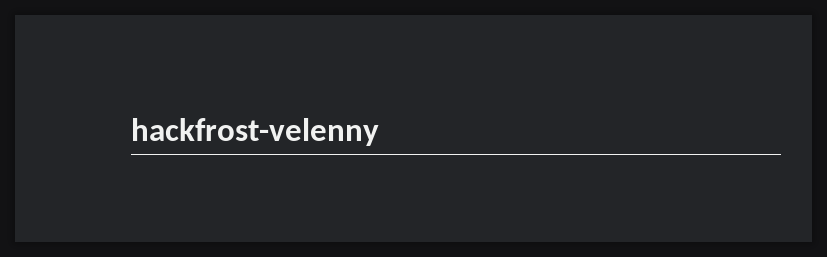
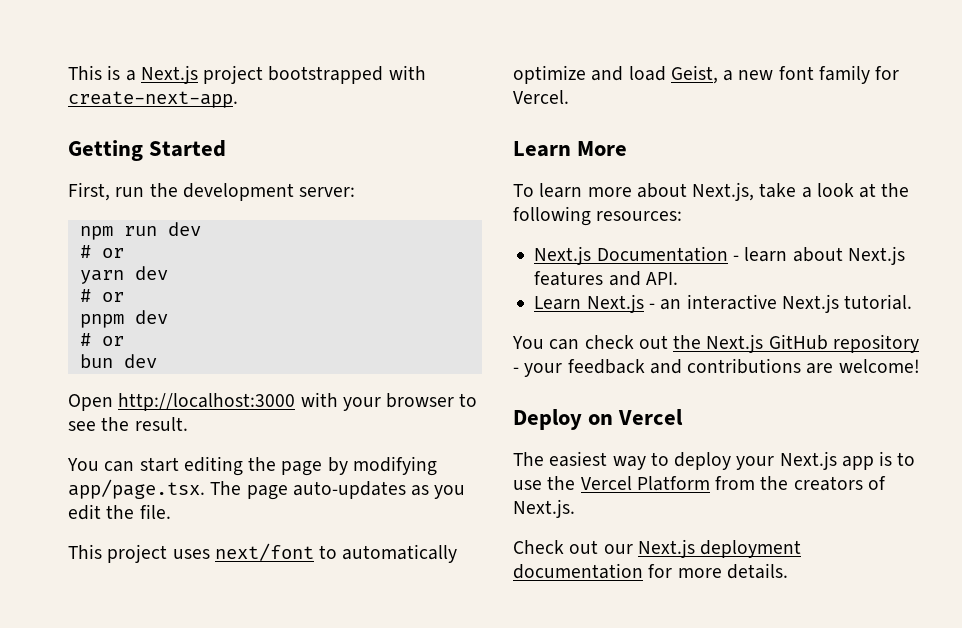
- hackfrost-velenny
+ This is a Next.js project bootstrapped with create-next-app.
+ Getting Started
+ First, run the development server:
+ npm run dev
+ # or
+ yarn dev
+ # or
+ pnpm dev
+ # or
+ bun dev
+ Open http://localhost:3000 with your browser to see the result.
+ You can start editing the page by modifying app/page.tsx. The page auto-updates as you edit the file.
+ This project uses next/font to automatically optimize and load Geist, a new font family for Vercel.
+ Learn More
+ To learn more about Next.js, take a look at the following resources:
+ Next.js Documentation - learn about Next.js features and API.
+ Learn Next.js - an interactive Next.js tutorial.
+ You can check out the Next.js GitHub repository - your feedback and contributions are welcome!
+ Deploy on Vercel
+ The easiest way to deploy your Next.js app is to use the Vercel Platform from the creators of Next.js.
+ Check out our Next.js deployment documentation for more details.

